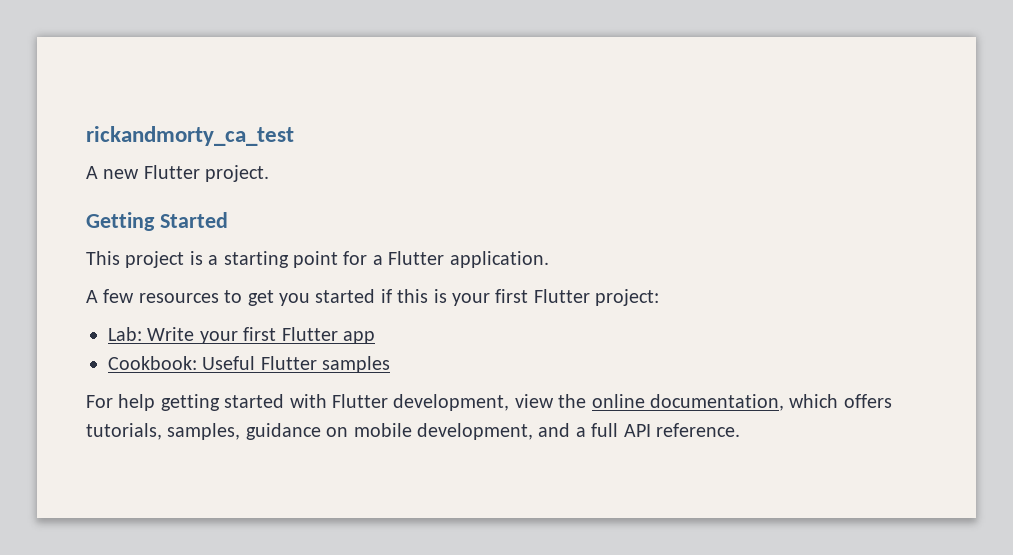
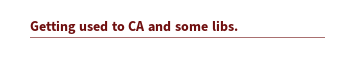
- rickandmorty_ca_test
- A new Flutter project.
- Getting Started
- This project is a starting point for a Flutter application.
- A few resources to get you started if this is your first Flutter project:
- Lab: Write your first Flutter app
- Cookbook: Useful Flutter samples
- For help getting started with Flutter development, view the online documentation, which offers tutorials, samples, guidance on mobile development, and a full API reference.
+ Getting used to CA and some libs.

